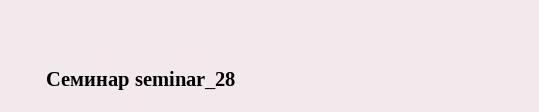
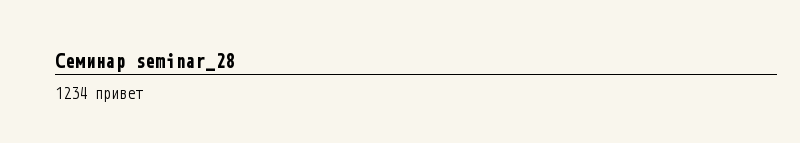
+ 1234 привет

